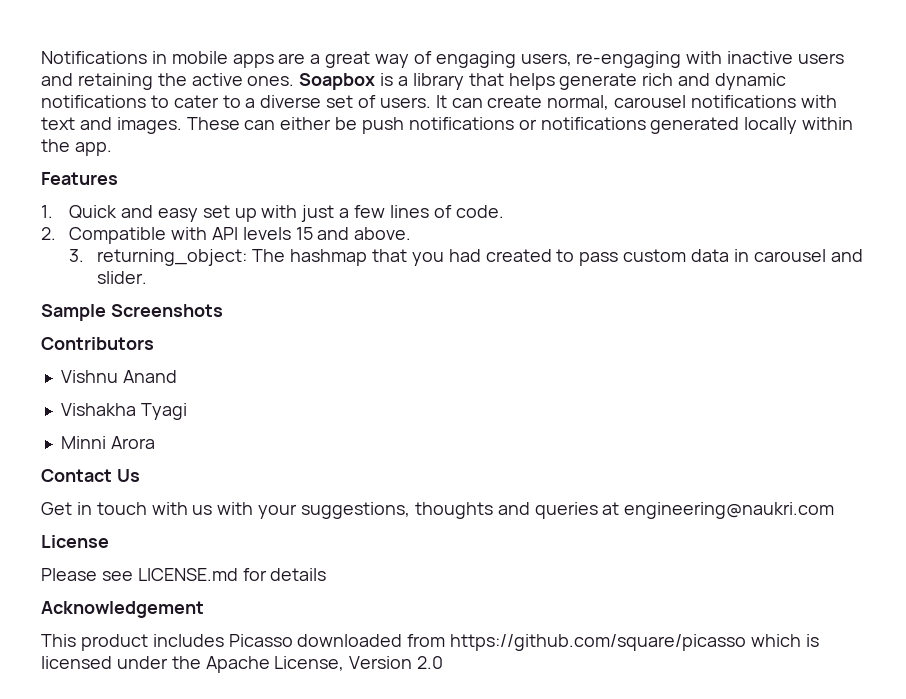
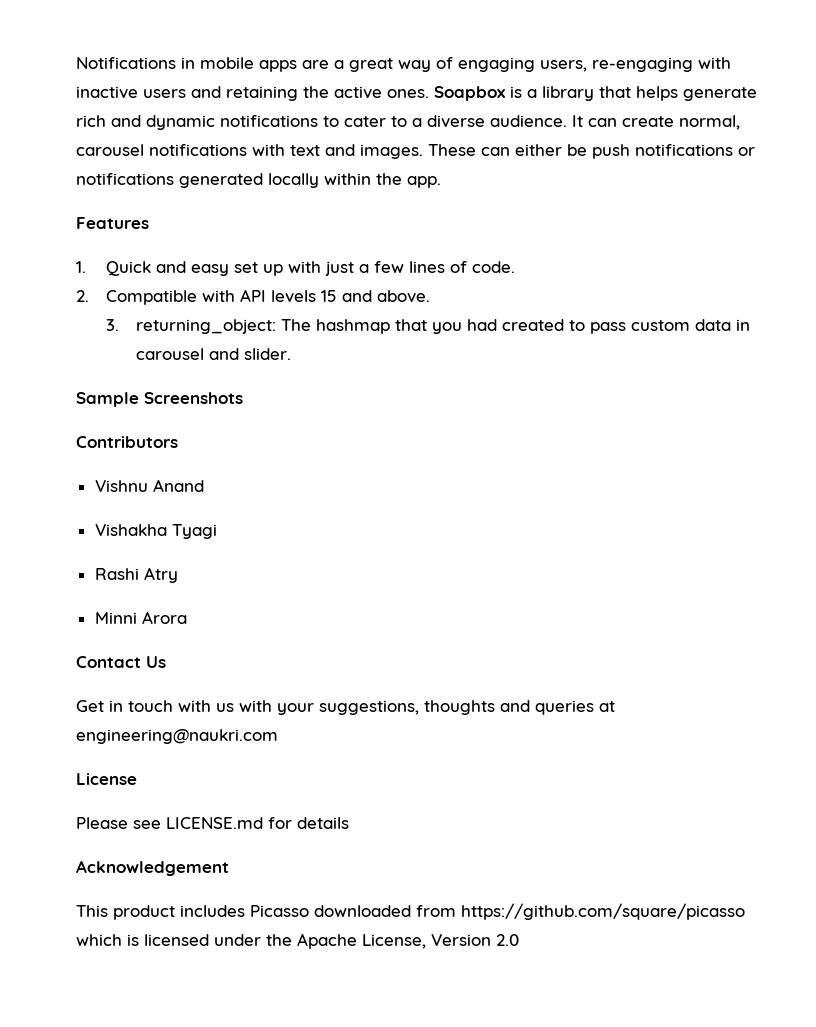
- Soapbox is a library that helps generate rich and dynamic notifications to cater to a diverse set of users.
+ Soapbox is a library that helps generate rich and dynamic notifications to cater to a diverse audience.
+ Rashi Atry

